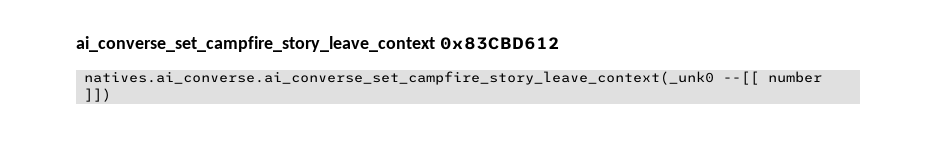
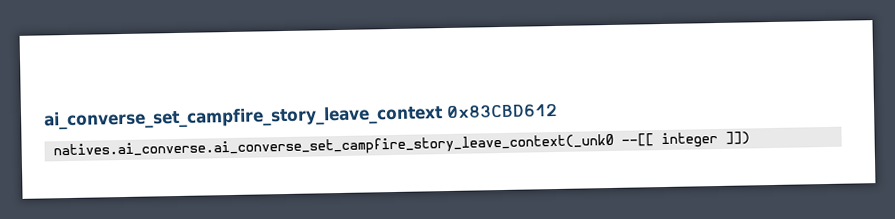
- natives.ai_converse.ai_converse_set_campfire_story_leave_context(_unk0 --[[ number ]])
+ natives.ai_converse.ai_converse_set_campfire_story_leave_context(_unk0 --[[ integer ]])

